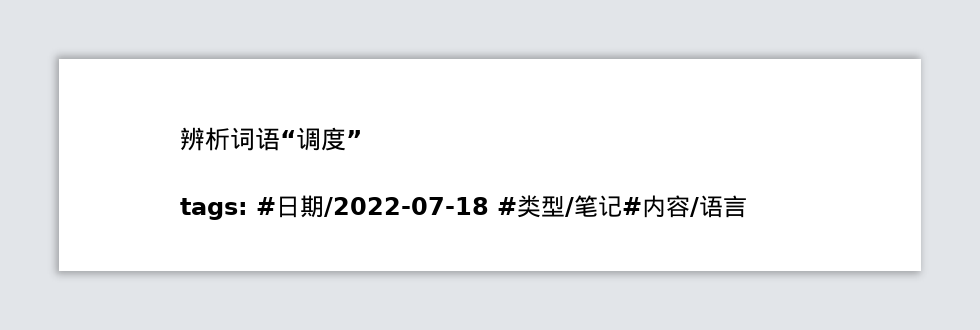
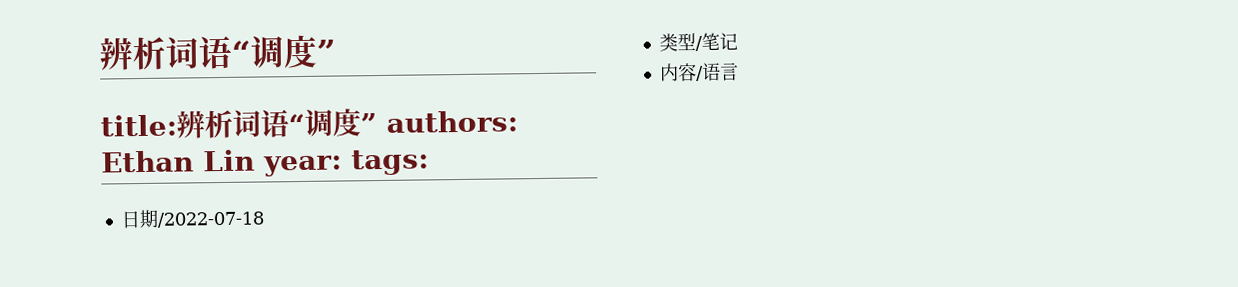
- tags: #日期/2022-07-18 #类型/笔记#内容/语言
+ title:辨析词语“调度” authors: Ethan Lin year: tags:
+ 日期/2022-07-18
+ 类型/笔记
+ 内容/语言

